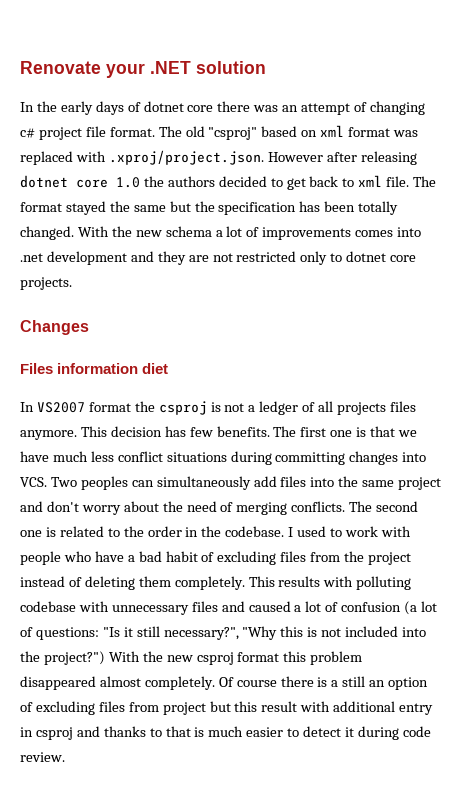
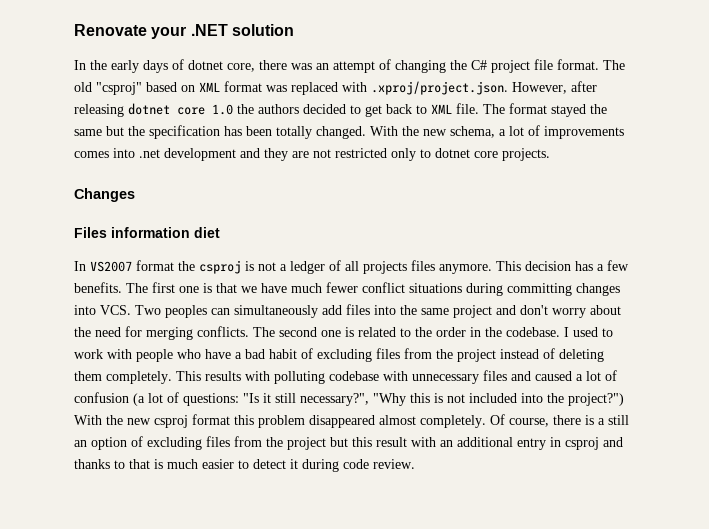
- In the early days of dotnet core there was an attempt of changing c# project file format.
+ In the early days of dotnet core, there was an attempt of changing the C# project file format.
- The old "csproj" based on xml format was replaced with .xproj/project.json. However after releasing dotnet core 1.0 the authors decided to get back to xml file.
+ The old "csproj" based on XML format was replaced with .xproj/project.json. However, after releasing dotnet core 1.0 the authors decided to get back to XML file.
- With the new schema a lot of improvements comes into .net development and they are not restricted only to dotnet core projects.
+ With the new schema, a lot of improvements comes into .net development and they are not restricted only to dotnet core projects.
- This decision has few benefits.
+ This decision has a few benefits.
- The first one is that we have much less conflict situations during committing changes into VCS. Two peoples can simultaneously add files into the same project and don't worry about the need of merging conflicts.
+ The first one is that we have much fewer conflict situations during committing changes into VCS. Two peoples can simultaneously add files into the same project and don't worry about the need for merging conflicts.
- Of course there is a still an option of excluding files from project but this result with additional entry in csproj and thanks to that is much easier to detect it during code review.
+ Of course, there is a still an option of excluding files from the project but this result with an additional entry in csproj and thanks to that is much easier to detect it during code review.

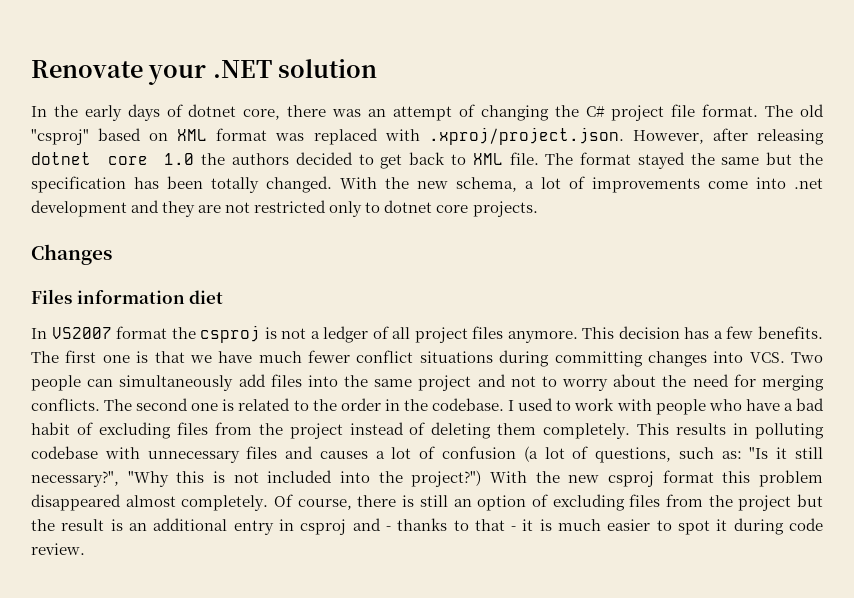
- With the new schema, a lot of improvements comes into .net development and they are not restricted only to dotnet core projects.
+ With the new schema, a lot of improvements come into .net development and they are not restricted only to dotnet core projects.
- In VS2007 format the csproj is not a ledger of all projects files anymore.
+ In VS2007 format the csproj is not a ledger of all project files anymore.
- The first one is that we have much fewer conflict situations during committing changes into VCS. Two peoples can simultaneously add files into the same project and don't worry about the need for merging conflicts.
+ The first one is that we have much fewer conflict situations during committing changes into VCS. Two people can simultaneously add files into the same project and not to worry about the need for merging conflicts.
- This results with polluting codebase with unnecessary files and caused a lot of confusion (a lot of questions: "Is it still necessary?", "Why this is not included into the project?")
+ This results in polluting codebase with unnecessary files and causes a lot of confusion (a lot of questions, such as: "Is it still necessary?", "Why this is not included into the project?")
- Of course, there is a still an option of excluding files from the project but this result with an additional entry in csproj and thanks to that is much easier to detect it during code review.
+ Of course, there is still an option of excluding files from the project but the result is an additional entry in csproj and - thanks to that - it is much easier to spot it during code review.

